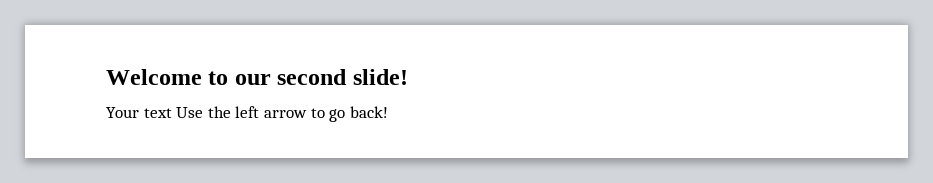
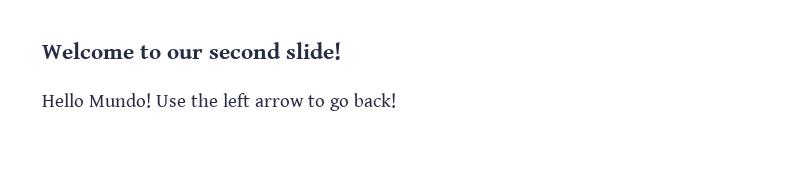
- Your text Use the left arrow to go back!
+ Hello Mundo! Use the left arrow to go back!

